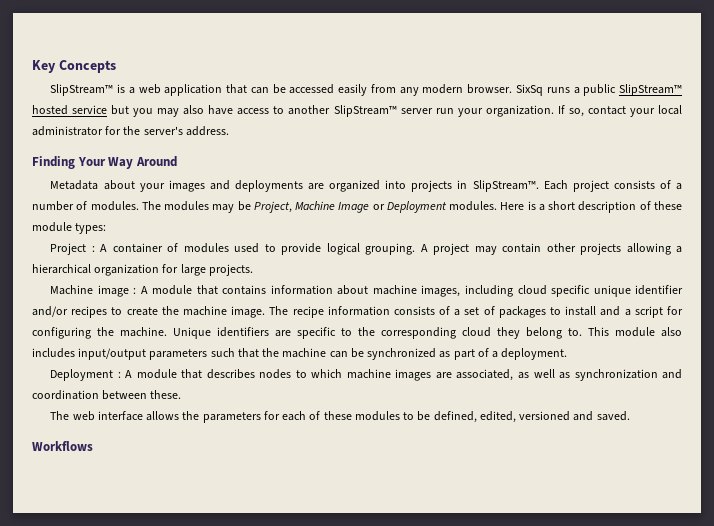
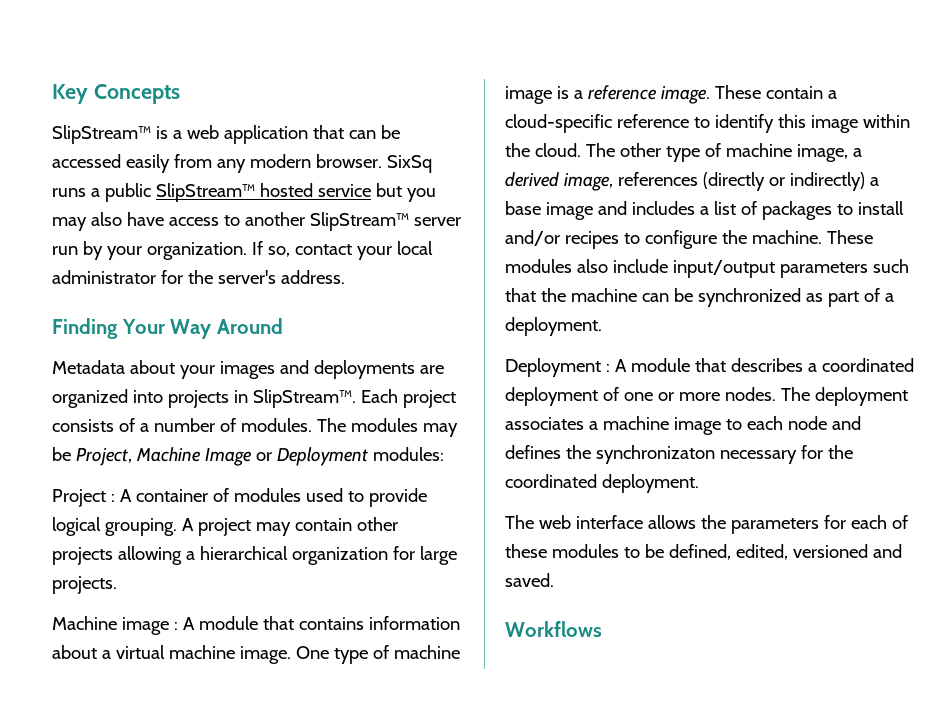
- SixSq runs a public SlipStream™ hosted service but you may also have access to another SlipStream™ server run your organization.
+ SixSq runs a public SlipStream™ hosted service but you may also have access to another SlipStream™ server run by your organization.
- The modules may be Project, Machine Image or Deployment modules. Here is a short description of these module types:
+ The modules may be Project, Machine Image or Deployment modules:
- Machine image : A module that contains information about machine images, including cloud specific unique identifier and/or recipes to create the machine image. The recipe information consists of a set of packages to install and a script for configuring the machine. Unique identifiers are specific to the corresponding cloud they belong to. This module also includes input/output parameters such that the machine can be synchronized as part of a deployment.
+ Machine image : A module that contains information about a virtual machine image. One type of machine image is a reference image. These contain a cloud-specific reference to identify this image within the cloud. The other type of machine image, a derived image, references (directly or indirectly) a base image and includes a list of packages to install and/or recipes to configure the machine. These modules also include input/output parameters such that the machine can be synchronized as part of a deployment.
- Deployment : A module that describes nodes to which machine images are associated, as well as synchronization and coordination between these.
+ Deployment : A module that describes a coordinated deployment of one or more nodes. The deployment associates a machine image to each node and defines the synchronizaton necessary for the coordinated deployment.

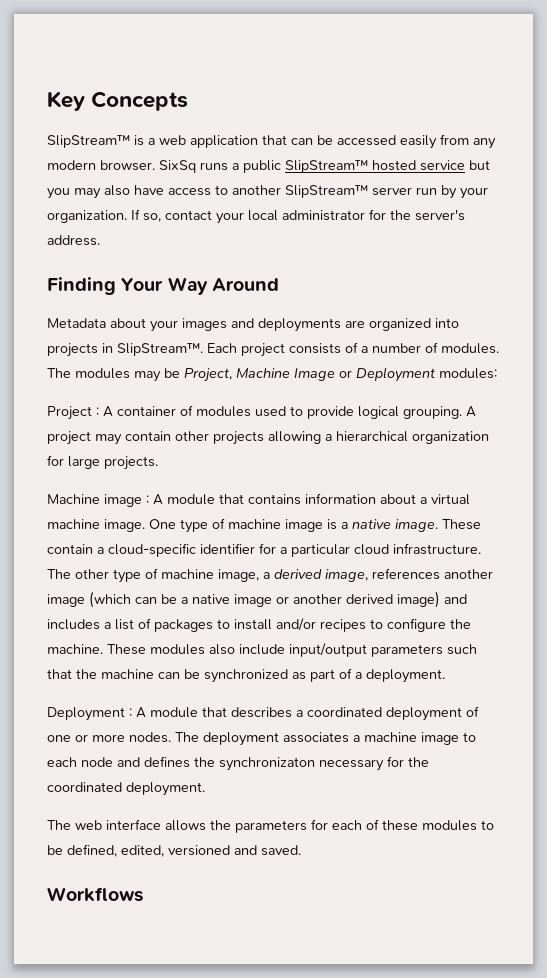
- One type of machine image is a reference image.
+ One type of machine image is a native image.
- These contain a cloud-specific reference to identify this image within the cloud.
+ These contain a cloud-specific identifier for a particular cloud infrastructure.
- The other type of machine image, a derived image, references (directly or indirectly) a base image and includes a list of packages to install and/or recipes to configure the machine.
+ The other type of machine image, a derived image, references another image (which can be a native image or another derived image) and includes a list of packages to install and/or recipes to configure the machine.

